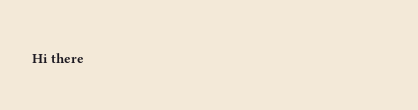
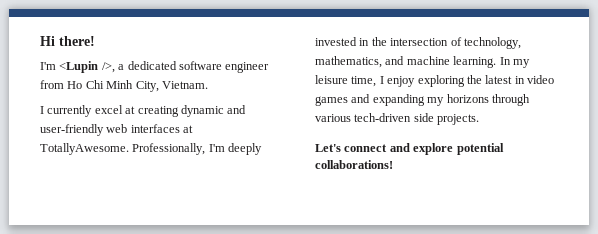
- Hi there
+ Hi there!
+ I'm <Lupin />, a dedicated software engineer from Ho Chi Minh City, Vietnam.
+ I currently excel at creating dynamic and user-friendly web interfaces at TotallyAwesome. Professionally, I'm deeply invested in the intersection of technology, mathematics, and machine learning. In my leisure time, I enjoy exploring the latest in video games and expanding my horizons through various tech-driven side projects.
+ Let's connect and explore potential collaborations!

